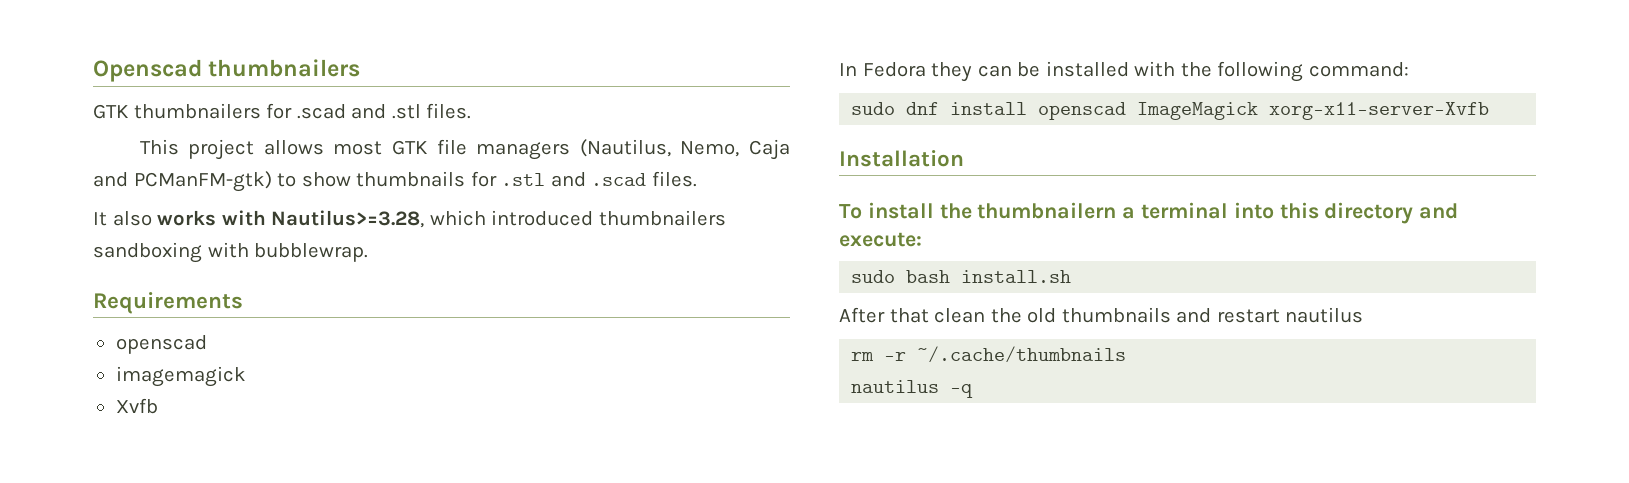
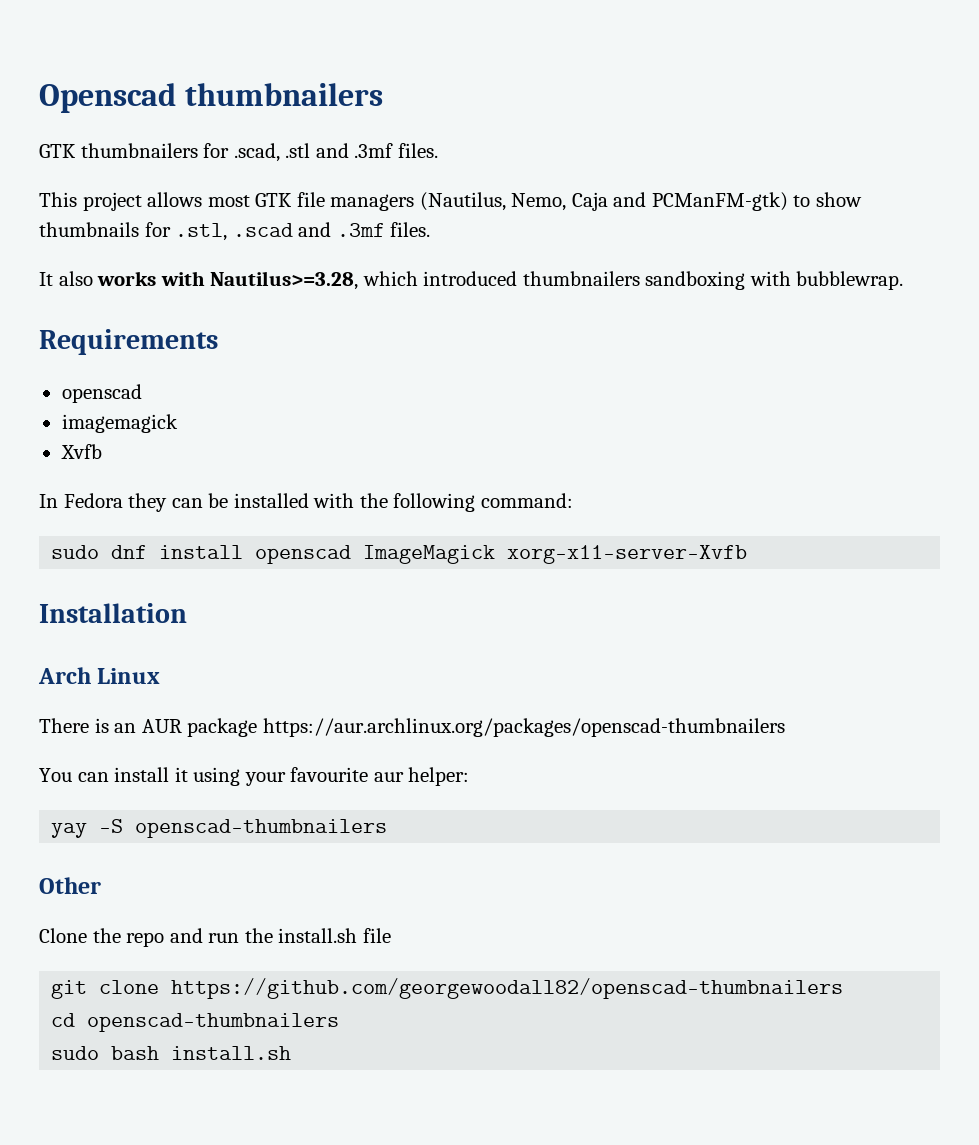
- GTK thumbnailers for .scad and .stl files.
+ GTK thumbnailers for .scad, .stl and .3mf files.
- This project allows most GTK file managers (Nautilus, Nemo, Caja and PCManFM-gtk) to show thumbnails for .stl and .scad files.
+ This project allows most GTK file managers (Nautilus, Nemo, Caja and PCManFM-gtk) to show thumbnails for .stl, .scad and .3mf files.
- To install the thumbnailern a terminal into this directory and execute:
+ Arch Linux
+ There is an AUR package https://aur.archlinux.org/packages/openscad-thumbnailers
+ You can install it using your favourite aur helper:
+ yay -S openscad-thumbnailers
+ Other
+ Clone the repo and run the install.sh file
+ git clone https://github.com/georgewoodall82/openscad-thumbnailers
+ cd openscad-thumbnailers
  sudo bash install.sh
- After that clean the old thumbnails and restart nautilus
- rm -r ~/.cache/thumbnails
- nautilus -q

